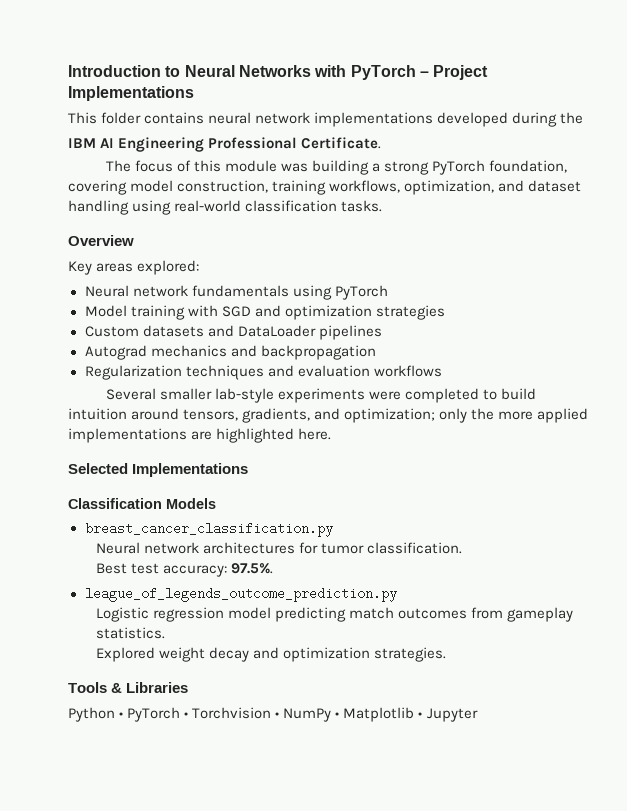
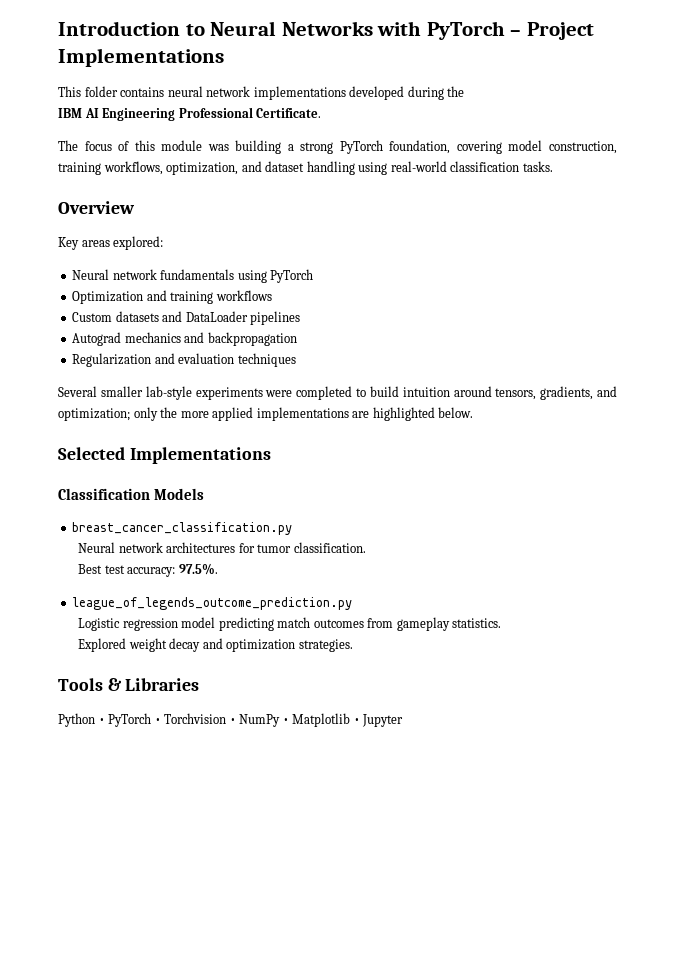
- Model training with SGD and optimization strategies
+ Optimization and training workflows
- Regularization techniques and evaluation workflows
+ Regularization and evaluation techniques
- Several smaller lab-style experiments were completed to build intuition around tensors, gradients, and optimization; only the more applied implementations are highlighted here.
+ Several smaller lab-style experiments were completed to build intuition around tensors, gradients, and optimization; only the more applied implementations are highlighted below.

